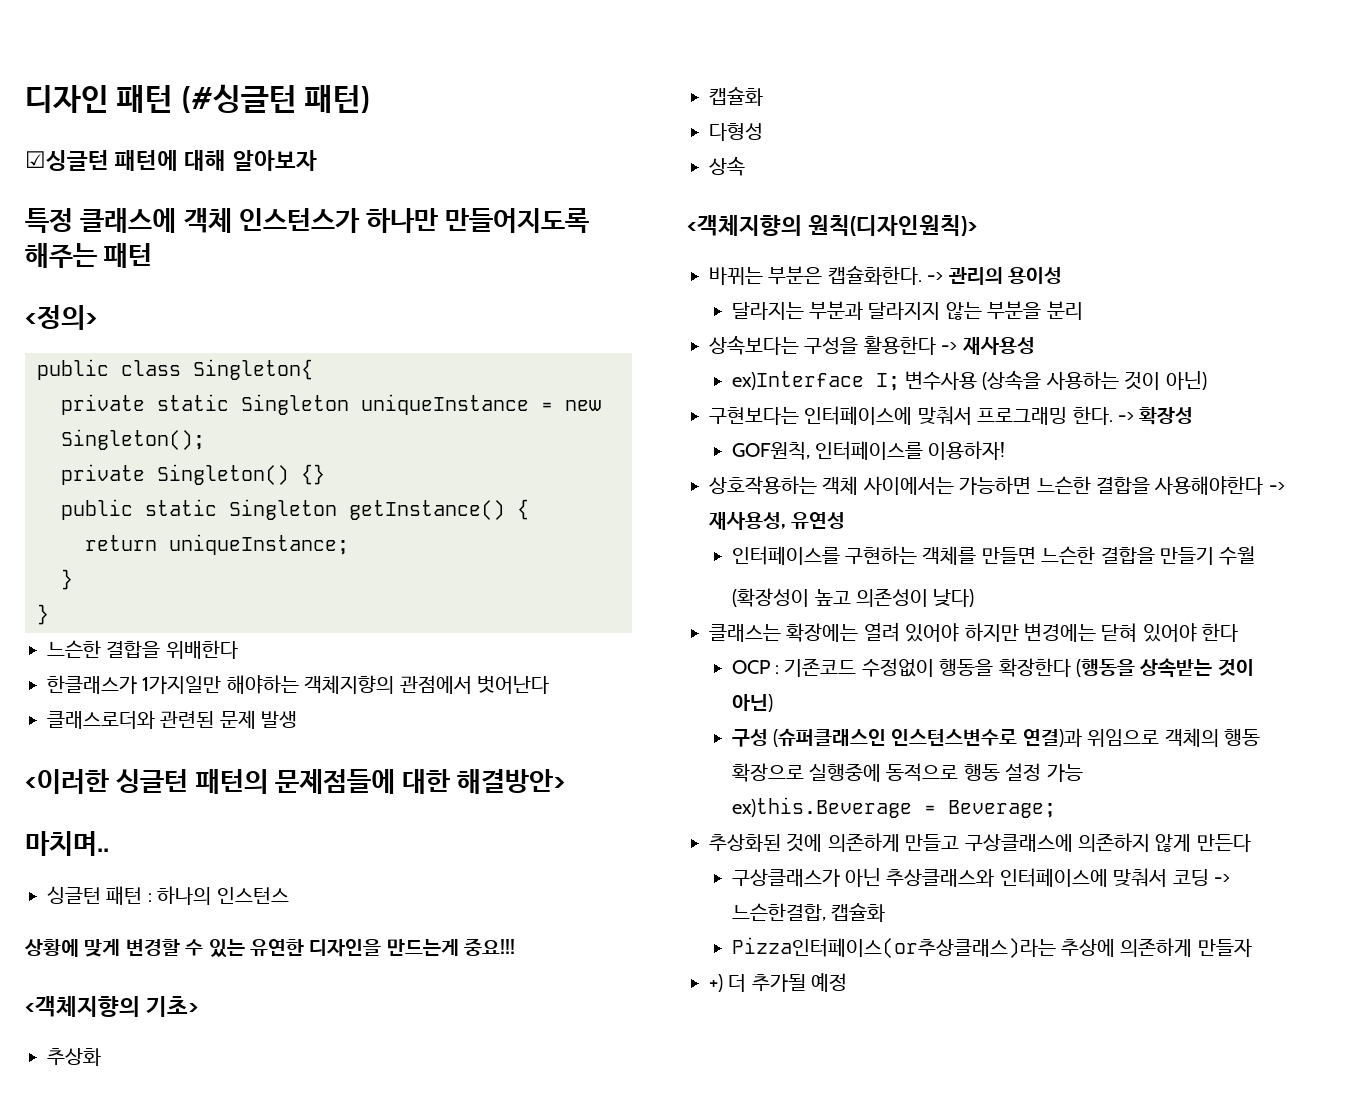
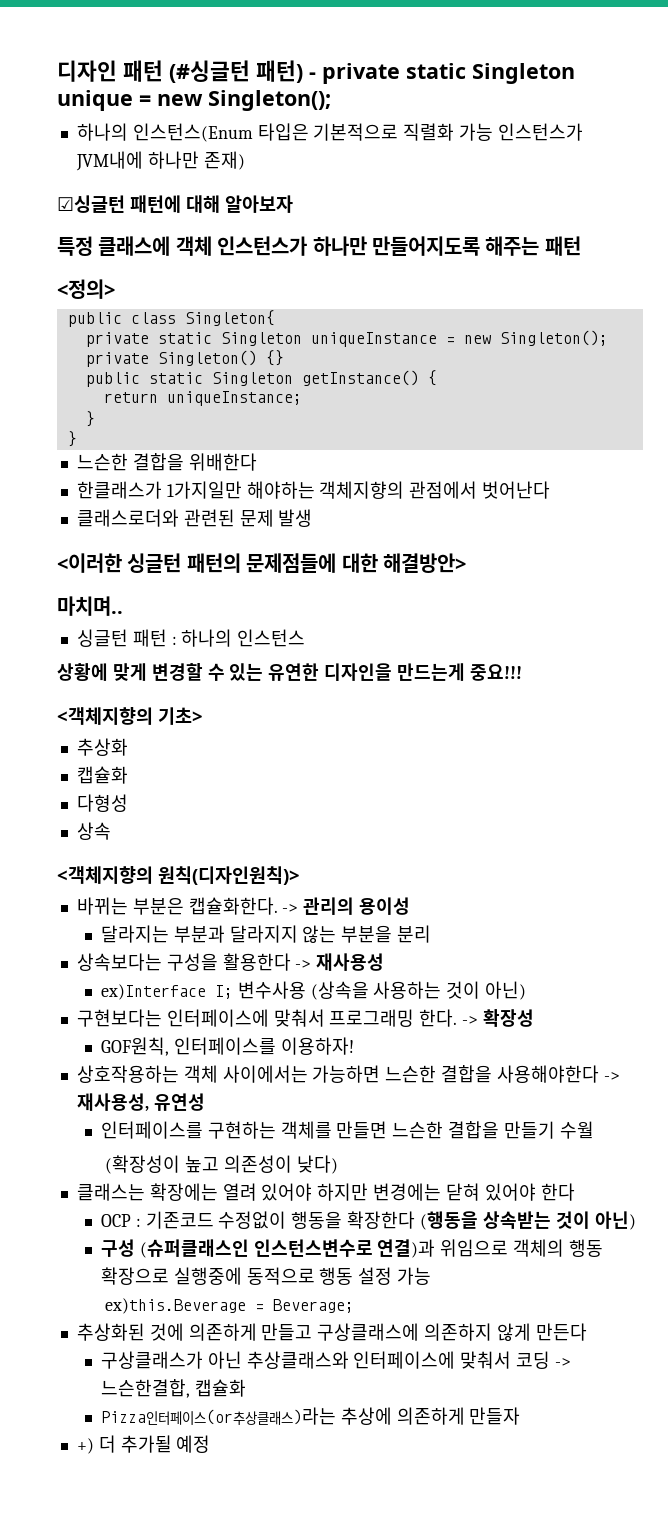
- 디자인 패턴 (#싱글턴 패턴)
+ 디자인 패턴 (#싱글턴 패턴) - private static Singleton unique = new Singleton();
+ 하나의 인스턴스(Enum 타입은 기본적으로 직렬화 가능 인스턴스가 JVM내에 하나만 존재)

